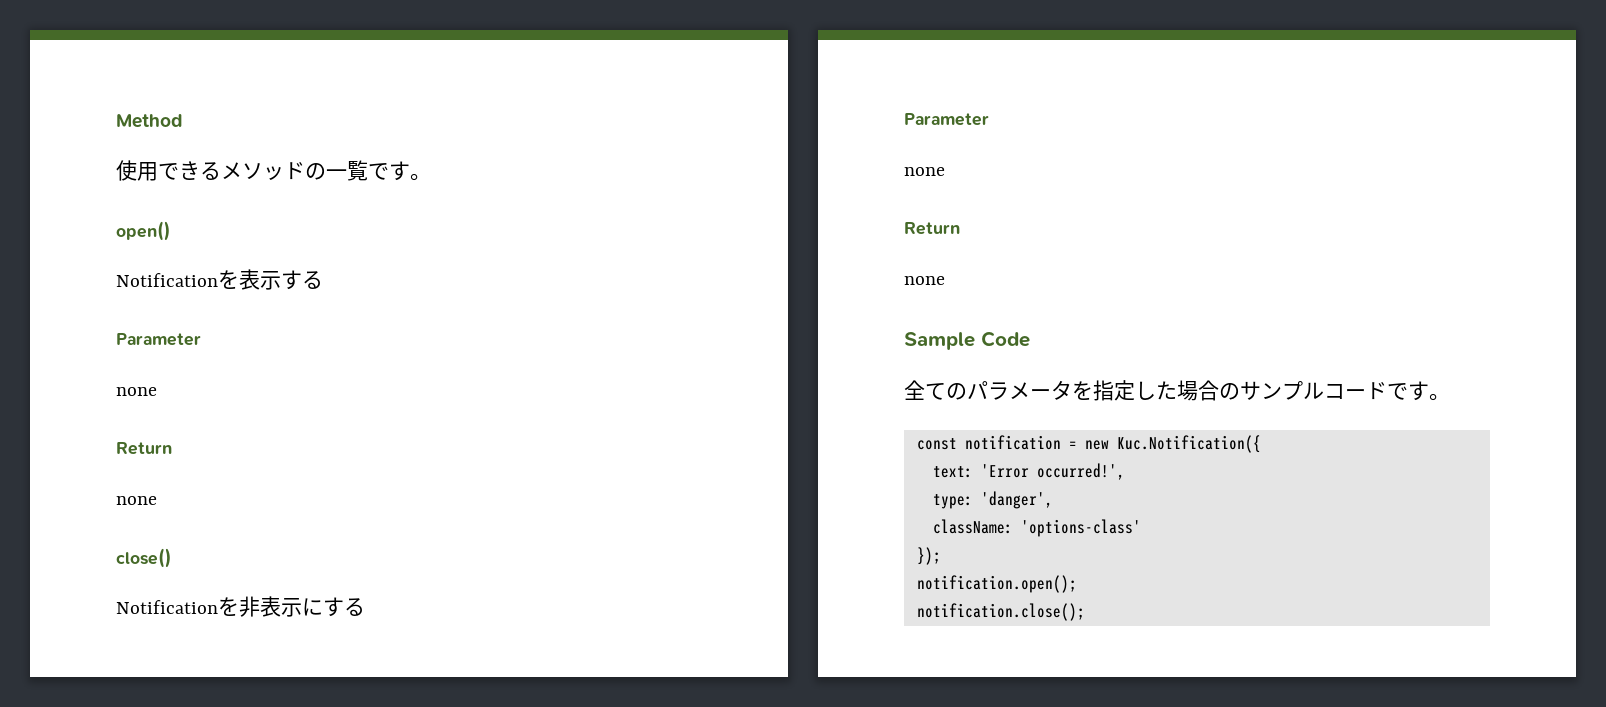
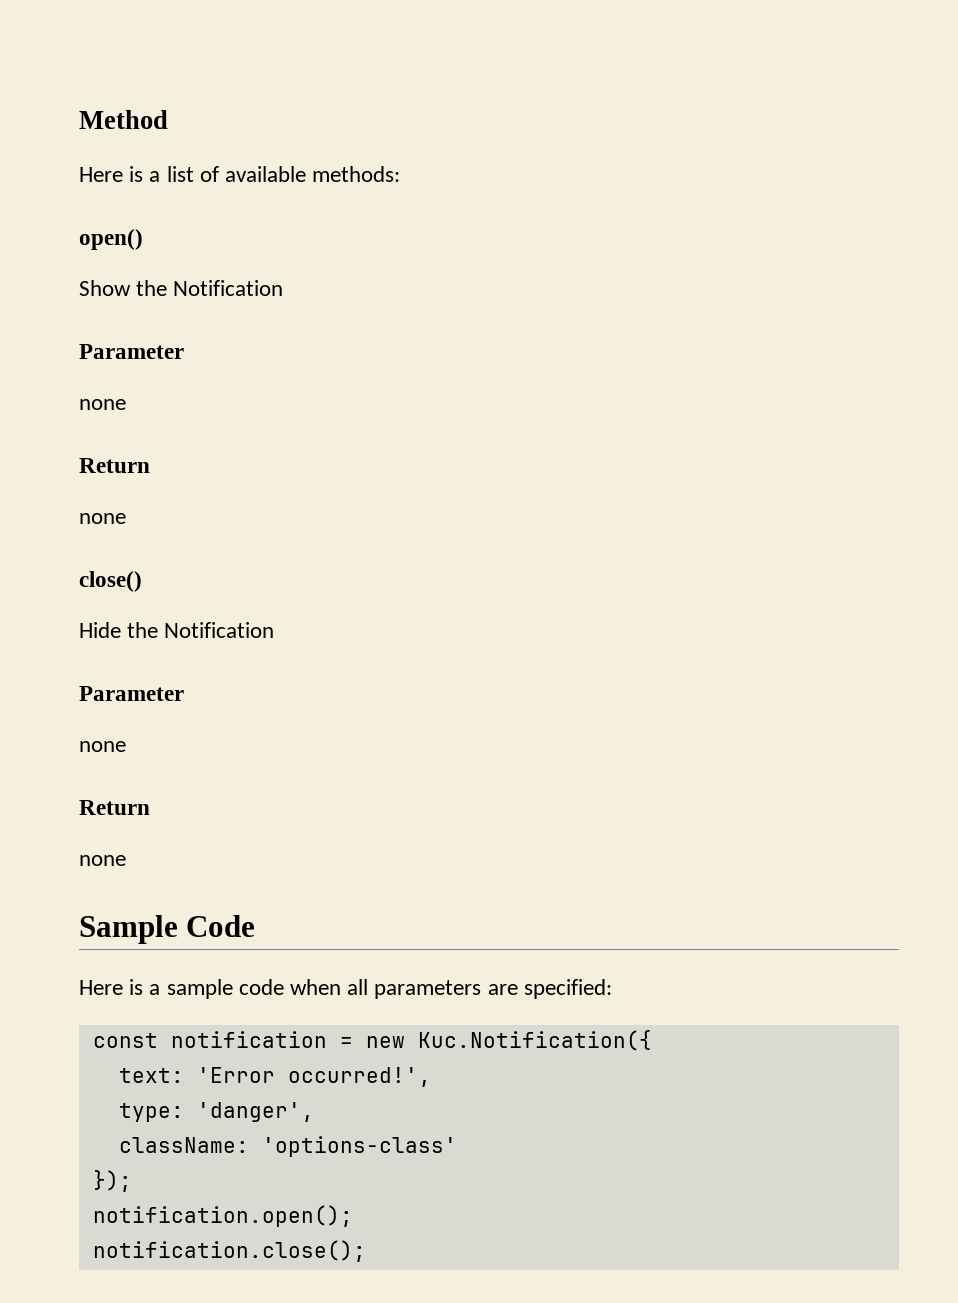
- 使用できるメソッドの一覧です。
+ Here is a list of available methods:
- Notificationを表示する
+ Show the Notification
- Notificationを非表示にする
+ Hide the Notification
- 全てのパラメータを指定した場合のサンプルコードです。
+ Here is a sample code when all parameters are specified:

